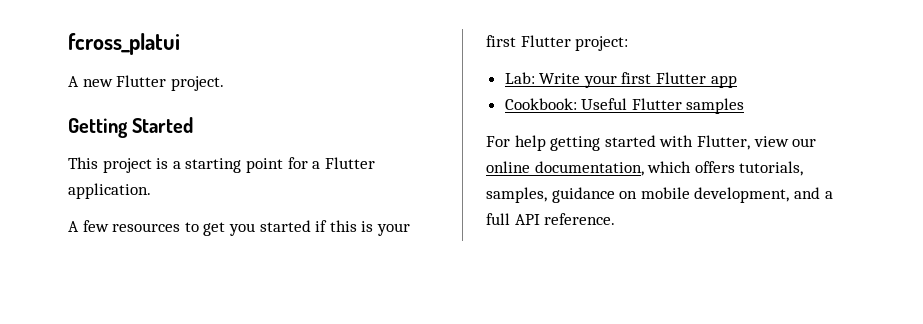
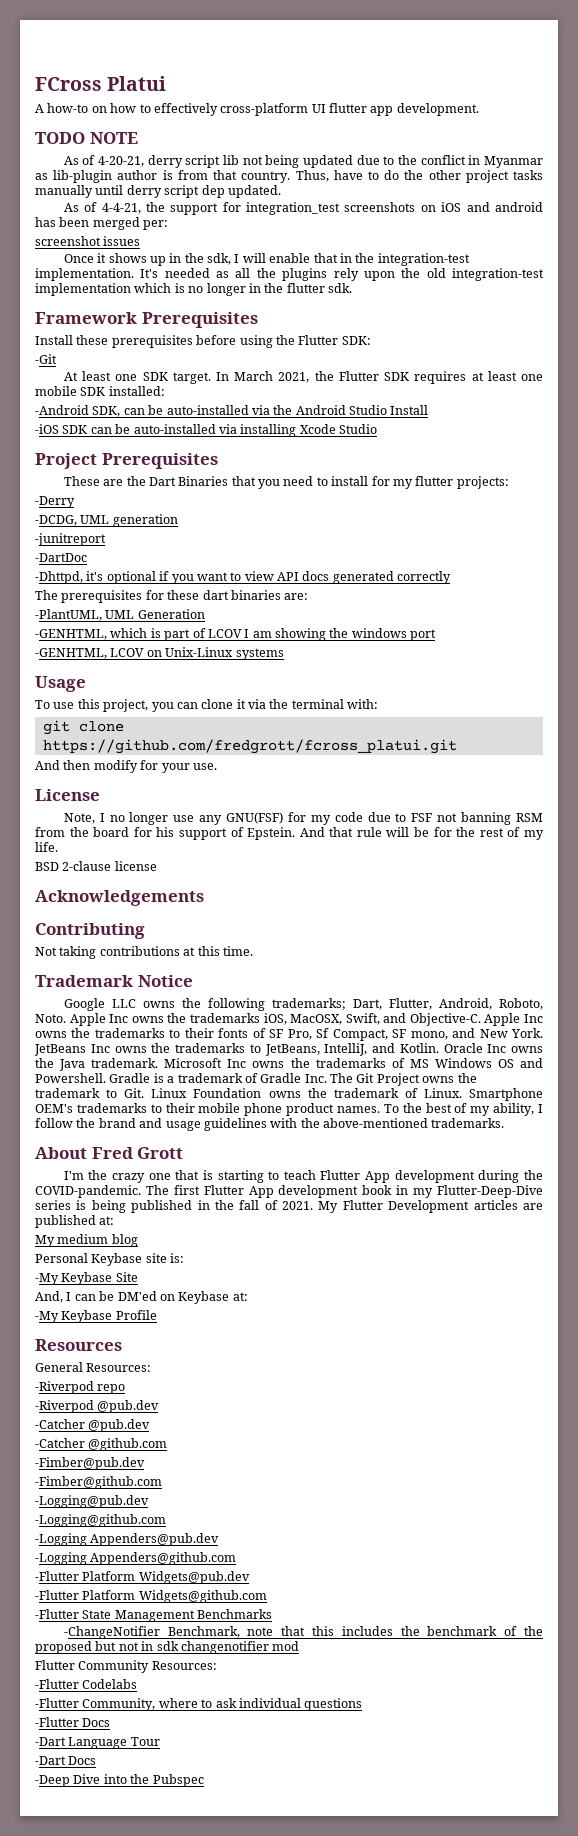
- fcross_platui
- A new Flutter project.
- Getting Started
- This project is a starting point for a Flutter application.
- A few resources to get you started if this is your first Flutter project:
- Lab: Write your first Flutter app
- Cookbook: Useful Flutter samples
- For help getting started with Flutter, view our online documentation, which offers tutorials, samples, guidance on mobile development, and a full API reference.
+ FCross Platui
+ A how-to on how to effectively cross-platform UI flutter app development.
+ TODO NOTE
+ As of 4-20-21, derry script lib not being updated due to the conflict in Myanmar as lib-plugin author is from that country. Thus, have to do the other project tasks manually until derry script dep updated.
+ As of 4-4-21, the support for integration_test screenshots on iOS and android has been merged per:
+ screenshot issues
+ Once it shows up in the sdk, I will enable that in the integration-test implementation. It's needed as all the plugins rely upon the old integration-test implementation which is no longer in the flutter sdk.
+ Framework Prerequisites
+ Install these prerequisites before using the Flutter SDK:
+ -Git
+ At least one SDK target. In March 2021, the Flutter SDK requires at least one mobile SDK installed:
+ -Android SDK, can be auto-installed via the Android Studio Install
+ -iOS SDK can be auto-installed via installing Xcode Studio
+ Project Prerequisites
+ These are the Dart Binaries that you need to install for my flutter projects:
+ -Derry
+ -DCDG, UML generation
+ -junitreport
+ -DartDoc
+ -Dhttpd, it's optional if you want to view API docs generated correctly
+ The prerequisites for these dart binaries are:
+ -PlantUML, UML Generation
+ -GENHTML, which is part of LCOV I am showing the windows port
+ -GENHTML, LCOV on Unix-Linux systems
+ Usage
+ To use this project, you can clone it via the terminal with:
+ git clone https://github.com/fredgrott/fcross_platui.git
+ And then modify for your use.
+ License
+ Note, I no longer use any GNU(FSF) for my code due to FSF not banning RSM from the board for his support of Epstein. And that rule will be for the rest of my life.
+ BSD 2-clause license
+ Acknowledgements
+ Contributing
+ Not taking contributions at this time.
+ Trademark Notice
+ Google LLC owns the following trademarks; Dart, Flutter, Android, Roboto, Noto. Apple Inc owns the trademarks iOS, MacOSX, Swift, and Objective-C. Apple Inc owns the trademarks to their fonts of SF Pro, Sf Compact, SF mono, and New York. JetBeans Inc owns the trademarks to JetBeans, IntelliJ, and Kotlin. Oracle Inc owns the Java trademark. Microsoft Inc owns the trademarks of MS Windows OS and Powershell. Gradle is a trademark of Gradle Inc. The Git Project owns the trademark to Git. Linux Foundation owns the trademark of Linux. Smartphone OEM's trademarks to their mobile phone product names. To the best of my ability, I follow the brand and usage guidelines with the above-mentioned trademarks.
+ About Fred Grott
+ I'm the crazy one that is starting to teach Flutter App development during the COVID-pandemic. The first Flutter App development book in my Flutter-Deep-Dive series is being published in the fall of 2021. My Flutter Development articles are published at:
+ My medium blog
+ Personal Keybase site is:
+ -My Keybase Site
+ And, I can be DM'ed on Keybase at:
+ -My Keybase Profile
+ Resources
+ General Resources:
+ -Riverpod repo
+ -Riverpod @pub.dev
+ -Catcher @pub.dev
+ -Catcher @github.com
+ -Fimber@pub.dev
+ -Fimber@github.com
+ -Logging@pub.dev
+ -Logging@github.com
+ -Logging Appenders@pub.dev
+ -Logging Appenders@github.com
+ -Flutter Platform Widgets@pub.dev
+ -Flutter Platform Widgets@github.com
+ -Flutter State Management Benchmarks
+ -ChangeNotifier Benchmark, note that this includes the benchmark of the proposed but not in sdk changenotifier mod
+ Flutter Community Resources:
+ -Flutter Codelabs
+ -Flutter Community, where to ask individual questions
+ -Flutter Docs
+ -Dart Language Tour
+ -Dart Docs
+ -Deep Dive into the Pubspec

